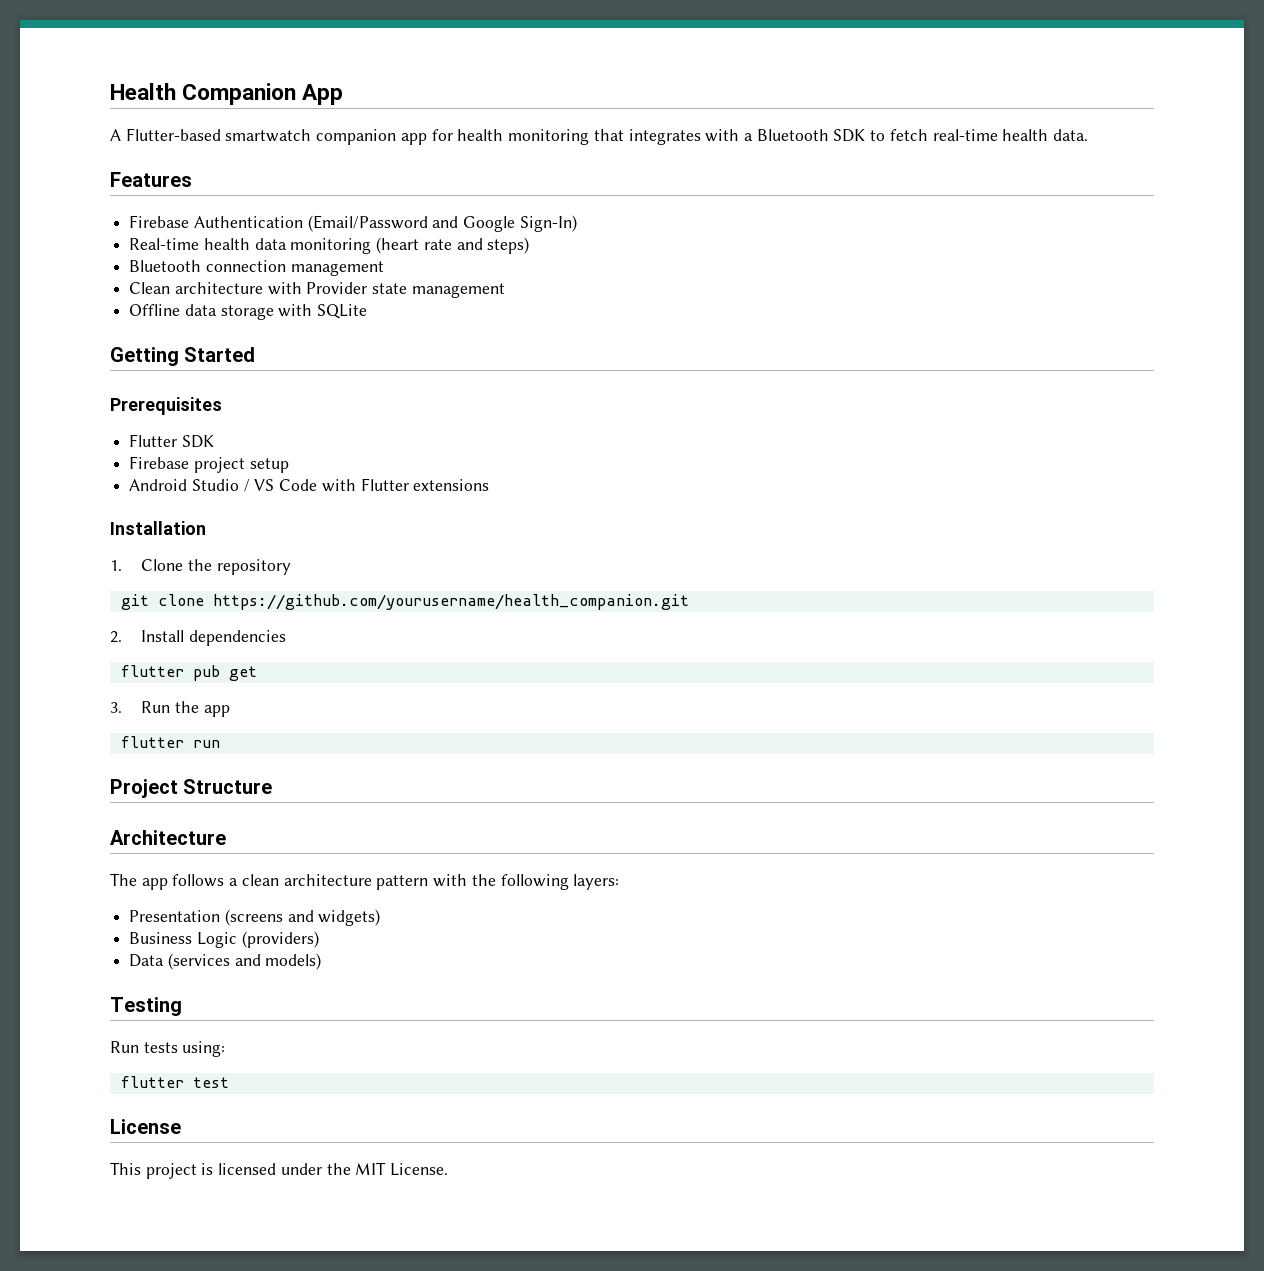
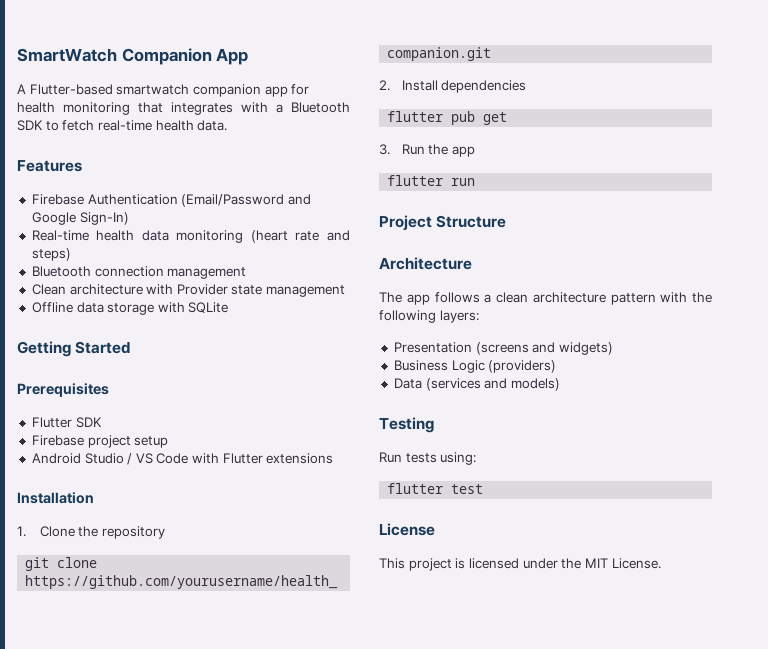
- Health Companion App
+ SmartWatch Companion App

